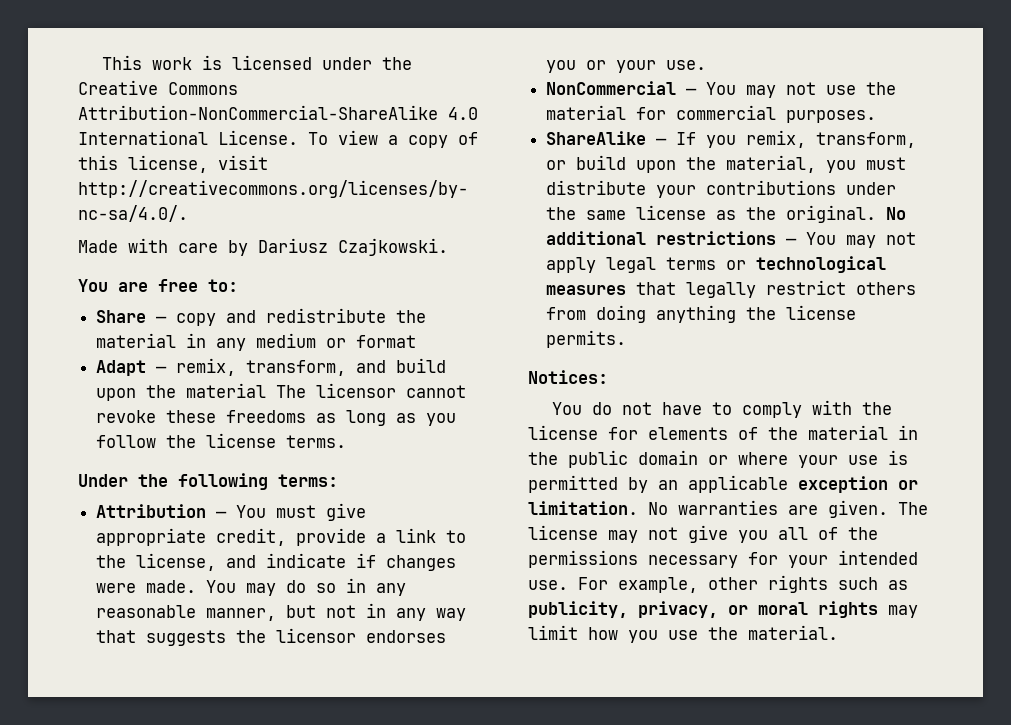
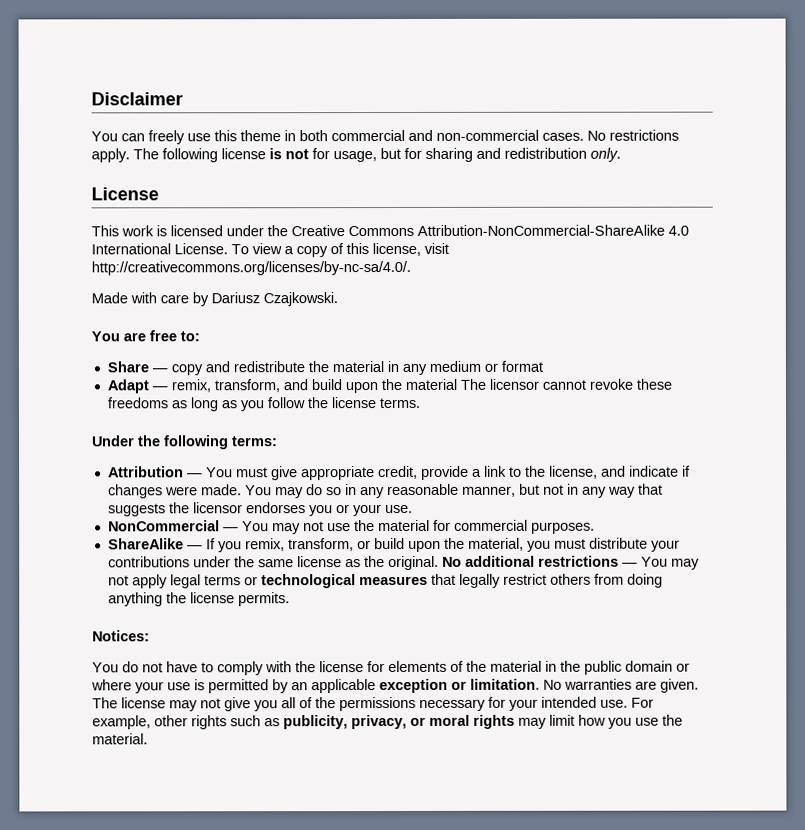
+ Disclaimer
+ You can freely use this theme in both commercial and non-commercial cases. No restrictions apply. The following license is not for usage, but for sharing and redistribution only.
+ License

